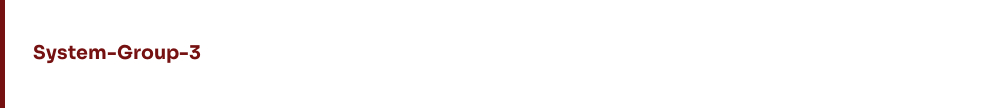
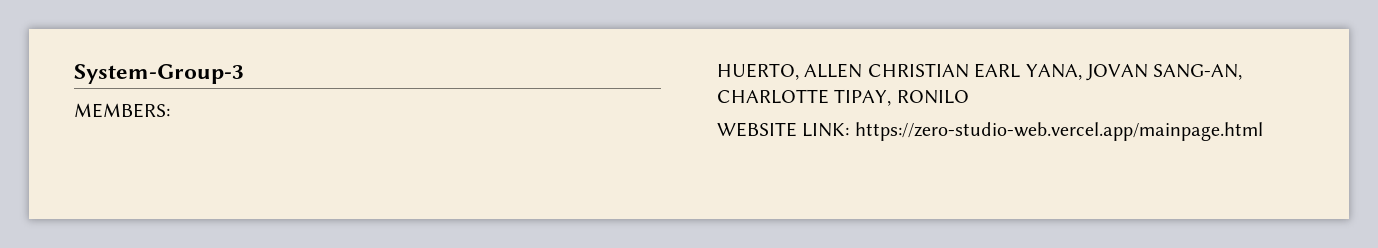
+ MEMBERS:
+ HUERTO, ALLEN CHRISTIAN EARL YANA, JOVAN SANG-AN, CHARLOTTE TIPAY, RONILO
+ WEBSITE LINK: https://zero-studio-web.vercel.app/mainpage.html

